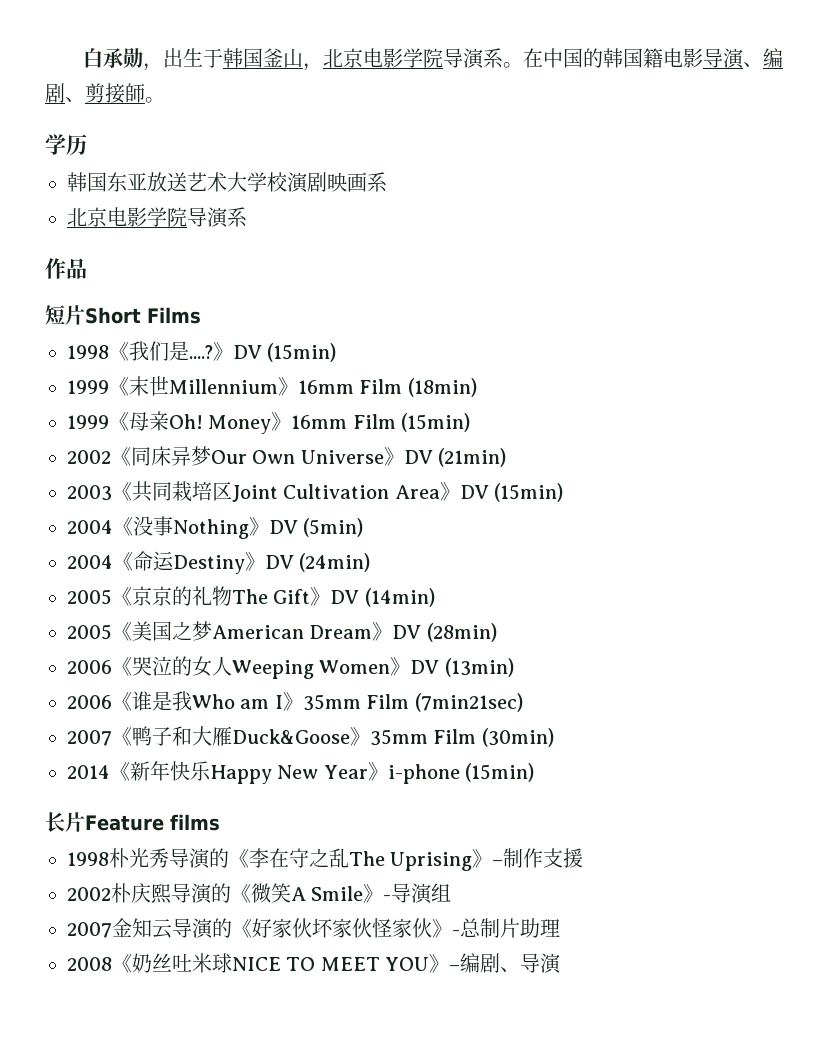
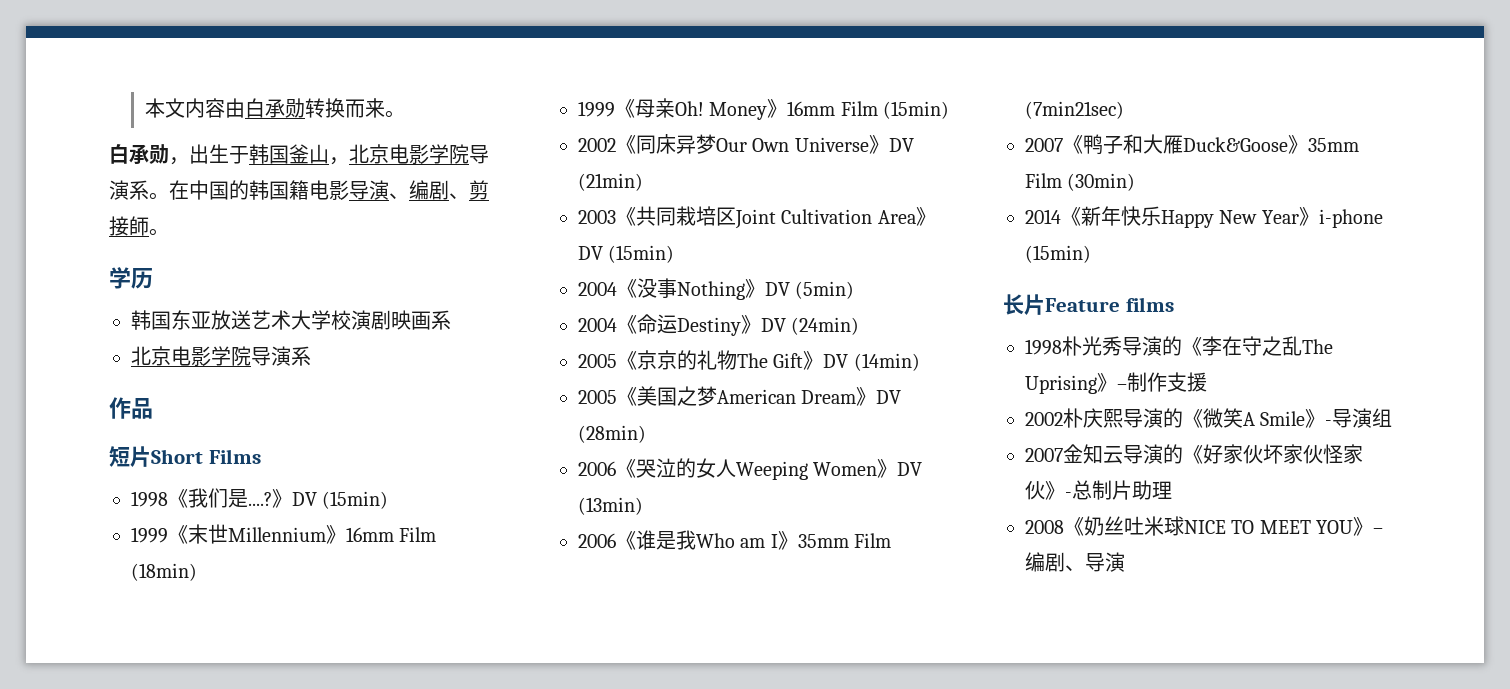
+ 本文内容由白承勋转换而来。

